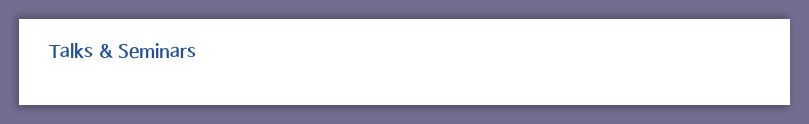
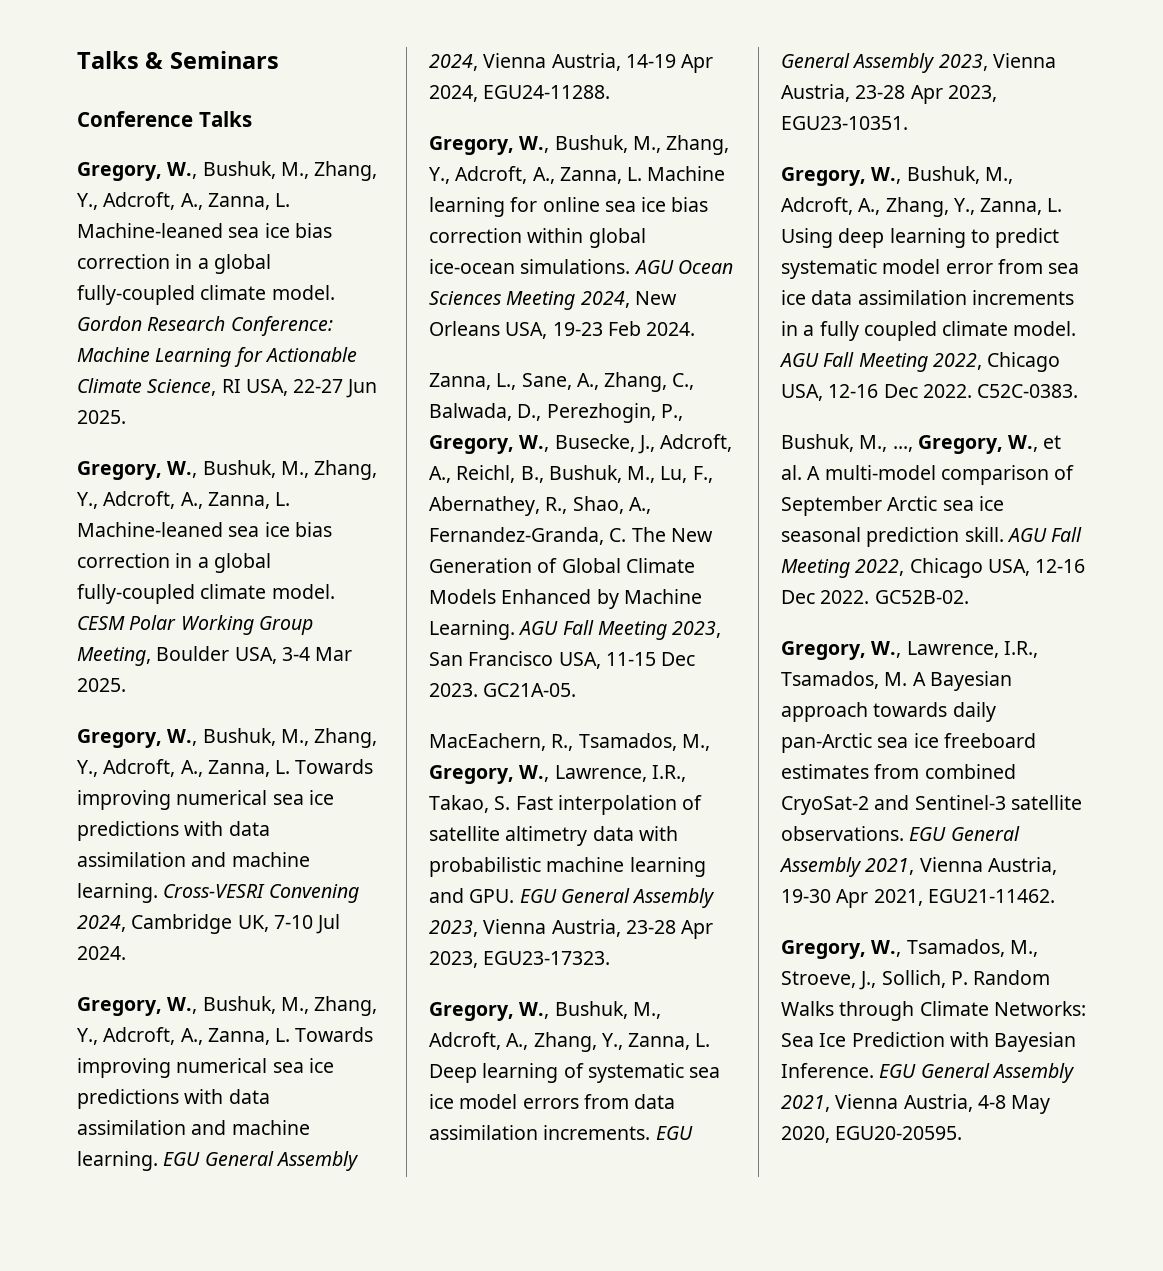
+ Conference Talks
+ Gregory, W., Bushuk, M., Zhang, Y., Adcroft, A., Zanna, L. Machine-leaned sea ice bias correction in a global fully-coupled climate model. Gordon Research Conference: Machine Learning for Actionable Climate Science, RI USA, 22-27 Jun 2025.
+ Gregory, W., Bushuk, M., Zhang, Y., Adcroft, A., Zanna, L. Machine-leaned sea ice bias correction in a global fully-coupled climate model. CESM Polar Working Group Meeting, Boulder USA, 3-4 Mar 2025.
+ Gregory, W., Bushuk, M., Zhang, Y., Adcroft, A., Zanna, L. Towards improving numerical sea ice predictions with data assimilation and machine learning. Cross-VESRI Convening 2024, Cambridge UK, 7-10 Jul 2024.
+ Gregory, W., Bushuk, M., Zhang, Y., Adcroft, A., Zanna, L. Towards improving numerical sea ice predictions with data assimilation and machine learning. EGU General Assembly 2024, Vienna Austria, 14-19 Apr 2024, EGU24-11288.
+ Gregory, W., Bushuk, M., Zhang, Y., Adcroft, A., Zanna, L. Machine learning for online sea ice bias correction within global ice-ocean simulations. AGU Ocean Sciences Meeting 2024, New Orleans USA, 19-23 Feb 2024.
+ Zanna, L., Sane, A., Zhang, C., Balwada, D., Perezhogin, P., Gregory, W., Busecke, J., Adcroft, A., Reichl, B., Bushuk, M., Lu, F., Abernathey, R., Shao, A., Fernandez-Granda, C. The New Generation of Global Climate Models Enhanced by Machine Learning. AGU Fall Meeting 2023, San Francisco USA, 11-15 Dec 2023. GC21A-05.
+ MacEachern, R., Tsamados, M., Gregory, W., Lawrence, I.R., Takao, S. Fast interpolation of satellite altimetry data with probabilistic machine learning and GPU. EGU General Assembly 2023, Vienna Austria, 23-28 Apr 2023, EGU23-17323.
+ Gregory, W., Bushuk, M., Adcroft, A., Zhang, Y., Zanna, L. Deep learning of systematic sea ice model errors from data assimilation increments. EGU General Assembly 2023, Vienna Austria, 23-28 Apr 2023, EGU23-10351.
+ Gregory, W., Bushuk, M., Adcroft, A., Zhang, Y., Zanna, L. Using deep learning to predict systematic model error from sea ice data assimilation increments in a fully coupled climate model. AGU Fall Meeting 2022, Chicago USA, 12-16 Dec 2022. C52C-0383.
+ Bushuk, M., ..., Gregory, W., et al. A multi-model comparison of September Arctic sea ice seasonal prediction skill. AGU Fall Meeting 2022, Chicago USA, 12-16 Dec 2022. GC52B-02.
+ Gregory, W., Lawrence, I.R., Tsamados, M. A Bayesian approach towards daily pan-Arctic sea ice freeboard estimates from combined CryoSat-2 and Sentinel-3 satellite observations. EGU General Assembly 2021, Vienna Austria, 19-30 Apr 2021, EGU21-11462.
+ Gregory, W., Tsamados, M., Stroeve, J., Sollich, P. Random Walks through Climate Networks: Sea Ice Prediction with Bayesian Inference. EGU General Assembly 2021, Vienna Austria, 4-8 May 2020, EGU20-20595.

